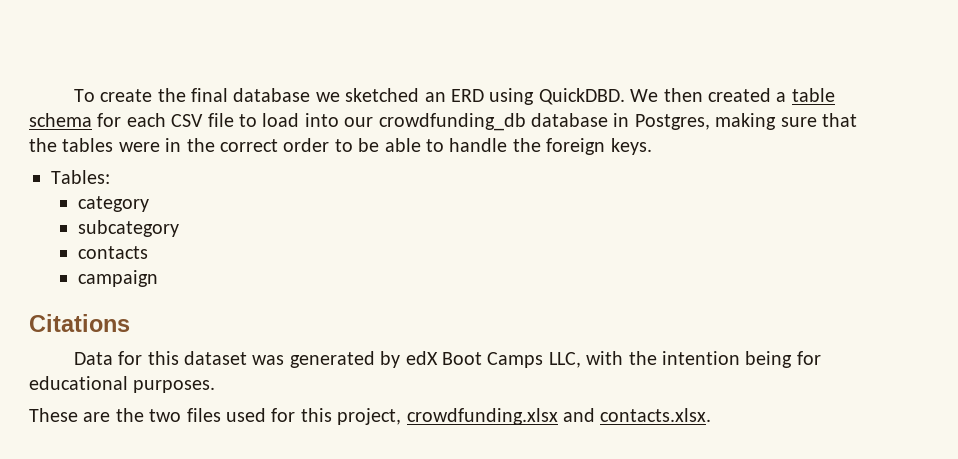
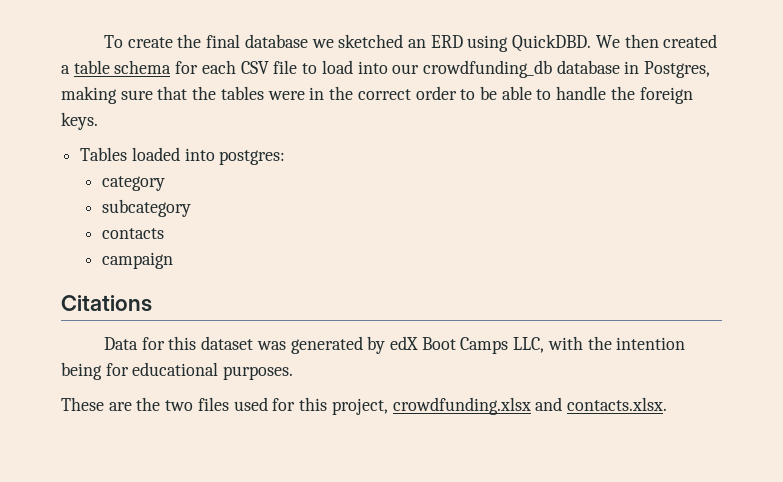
- Tables:
+ Tables loaded into postgres:

